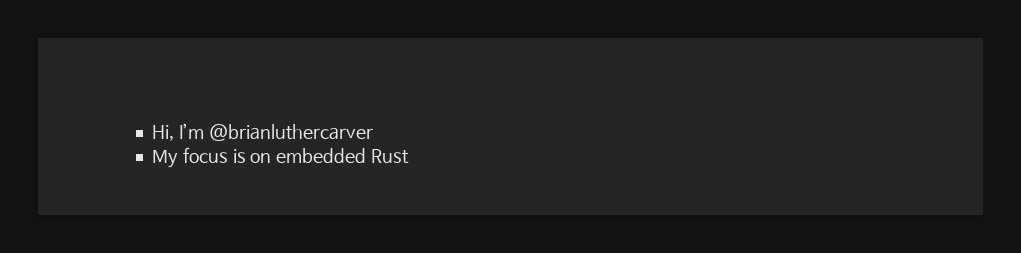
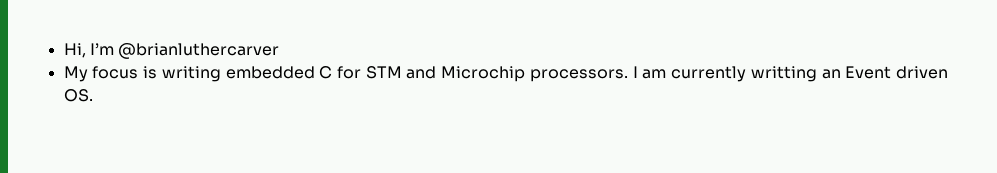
- My focus is on embedded Rust
+ My focus is writing embedded C for STM and Microchip processors. I am currently writting an Event driven OS.

